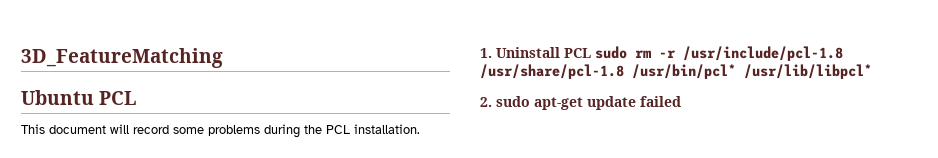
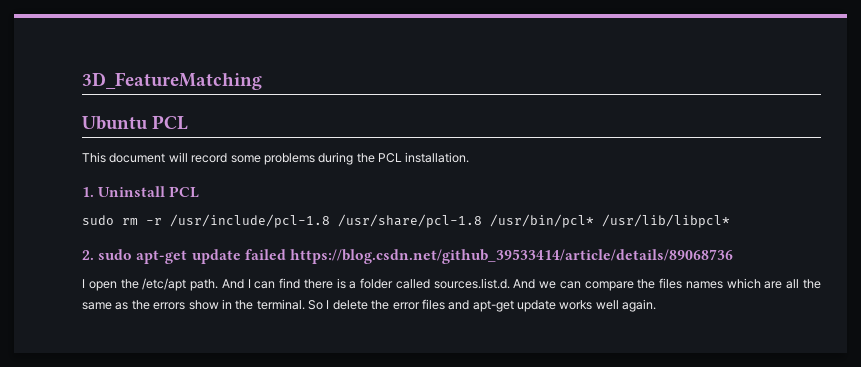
- 1. Uninstall PCL sudo rm -r /usr/include/pcl-1.8 /usr/share/pcl-1.8 /usr/bin/pcl* /usr/lib/libpcl*
+ 1. Uninstall PCL
+ sudo rm -r /usr/include/pcl-1.8 /usr/share/pcl-1.8 /usr/bin/pcl* /usr/lib/libpcl*
- 2. sudo apt-get update failed
+ 2. sudo apt-get update failed https://blog.csdn.net/github_39533414/article/details/89068736
+ I open the /etc/apt path. And I can find there is a folder called sources.list.d. And we can compare the files names which are all the same as the errors show in the terminal. So I delete the error files and apt-get update works well again.

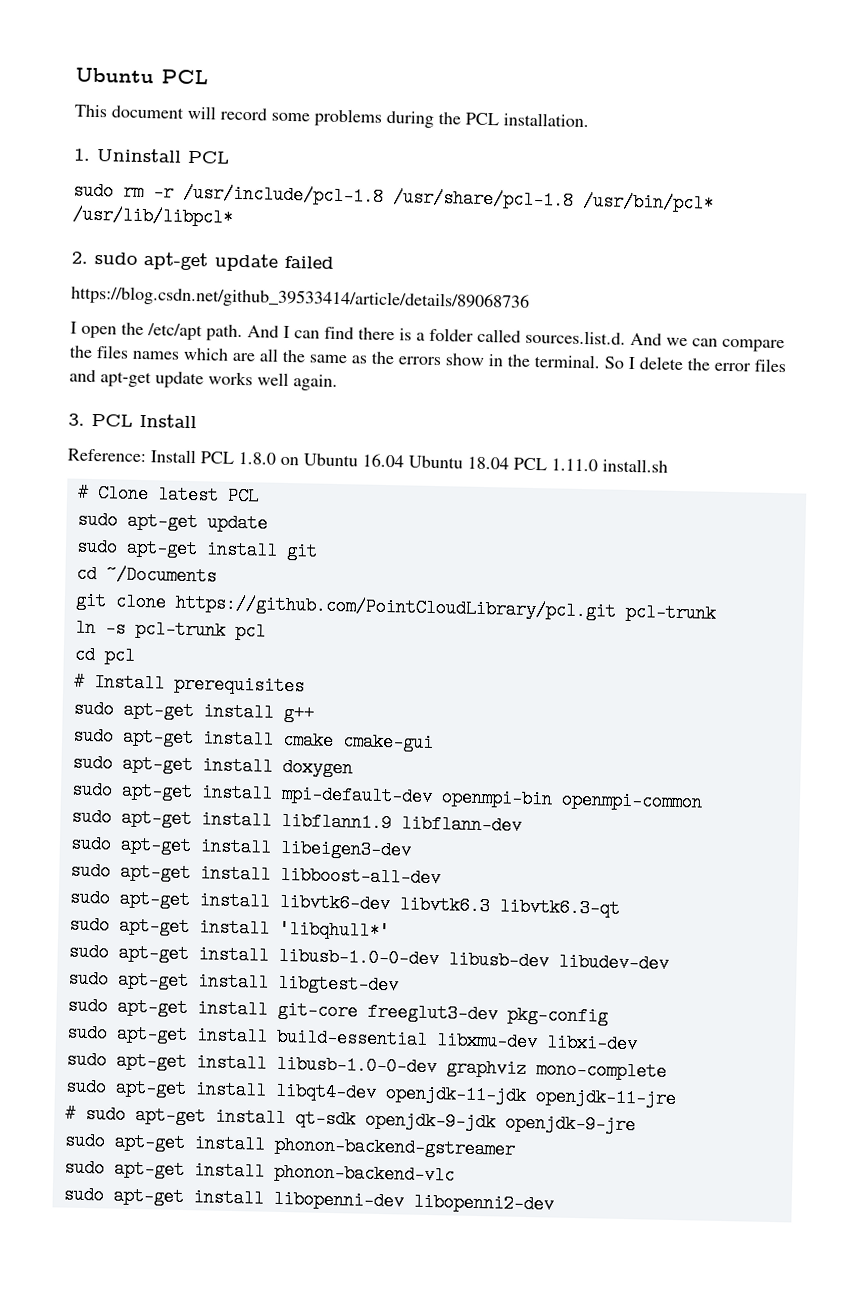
- 3D_FeatureMatching
- 2. sudo apt-get update failed https://blog.csdn.net/github_39533414/article/details/89068736
+ 2. sudo apt-get update failed
+ https://blog.csdn.net/github_39533414/article/details/89068736
+ 3. PCL Install
+ Reference: Install PCL 1.8.0 on Ubuntu 16.04 Ubuntu 18.04 PCL 1.11.0 install.sh
+ # Clone latest PCL
+ sudo apt-get update
+ sudo apt-get install git
+ cd ~/Documents
+ git clone https://github.com/PointCloudLibrary/pcl.git pcl-trunk
+ ln -s pcl-trunk pcl
+ cd pcl
+ # Install prerequisites
+ sudo apt-get install g++
+ sudo apt-get install cmake cmake-gui
+ sudo apt-get install doxygen
+ sudo apt-get install mpi-default-dev openmpi-bin openmpi-common
+ sudo apt-get install libflann1.9 libflann-dev
+ sudo apt-get install libeigen3-dev
+ sudo apt-get install libboost-all-dev
+ sudo apt-get install libvtk6-dev libvtk6.3 libvtk6.3-qt
+ sudo apt-get install 'libqhull*'
+ sudo apt-get install libusb-1.0-0-dev libusb-dev libudev-dev
+ sudo apt-get install libgtest-dev
+ sudo apt-get install git-core freeglut3-dev pkg-config
+ sudo apt-get install build-essential libxmu-dev libxi-dev
+ sudo apt-get install libusb-1.0-0-dev graphviz mono-complete
+ sudo apt-get install libqt4-dev openjdk-11-jdk openjdk-11-jre
+ # sudo apt-get install qt-sdk openjdk-9-jdk openjdk-9-jre
+ sudo apt-get install phonon-backend-gstreamer
+ sudo apt-get install phonon-backend-vlc
+ sudo apt-get install libopenni-dev libopenni2-dev

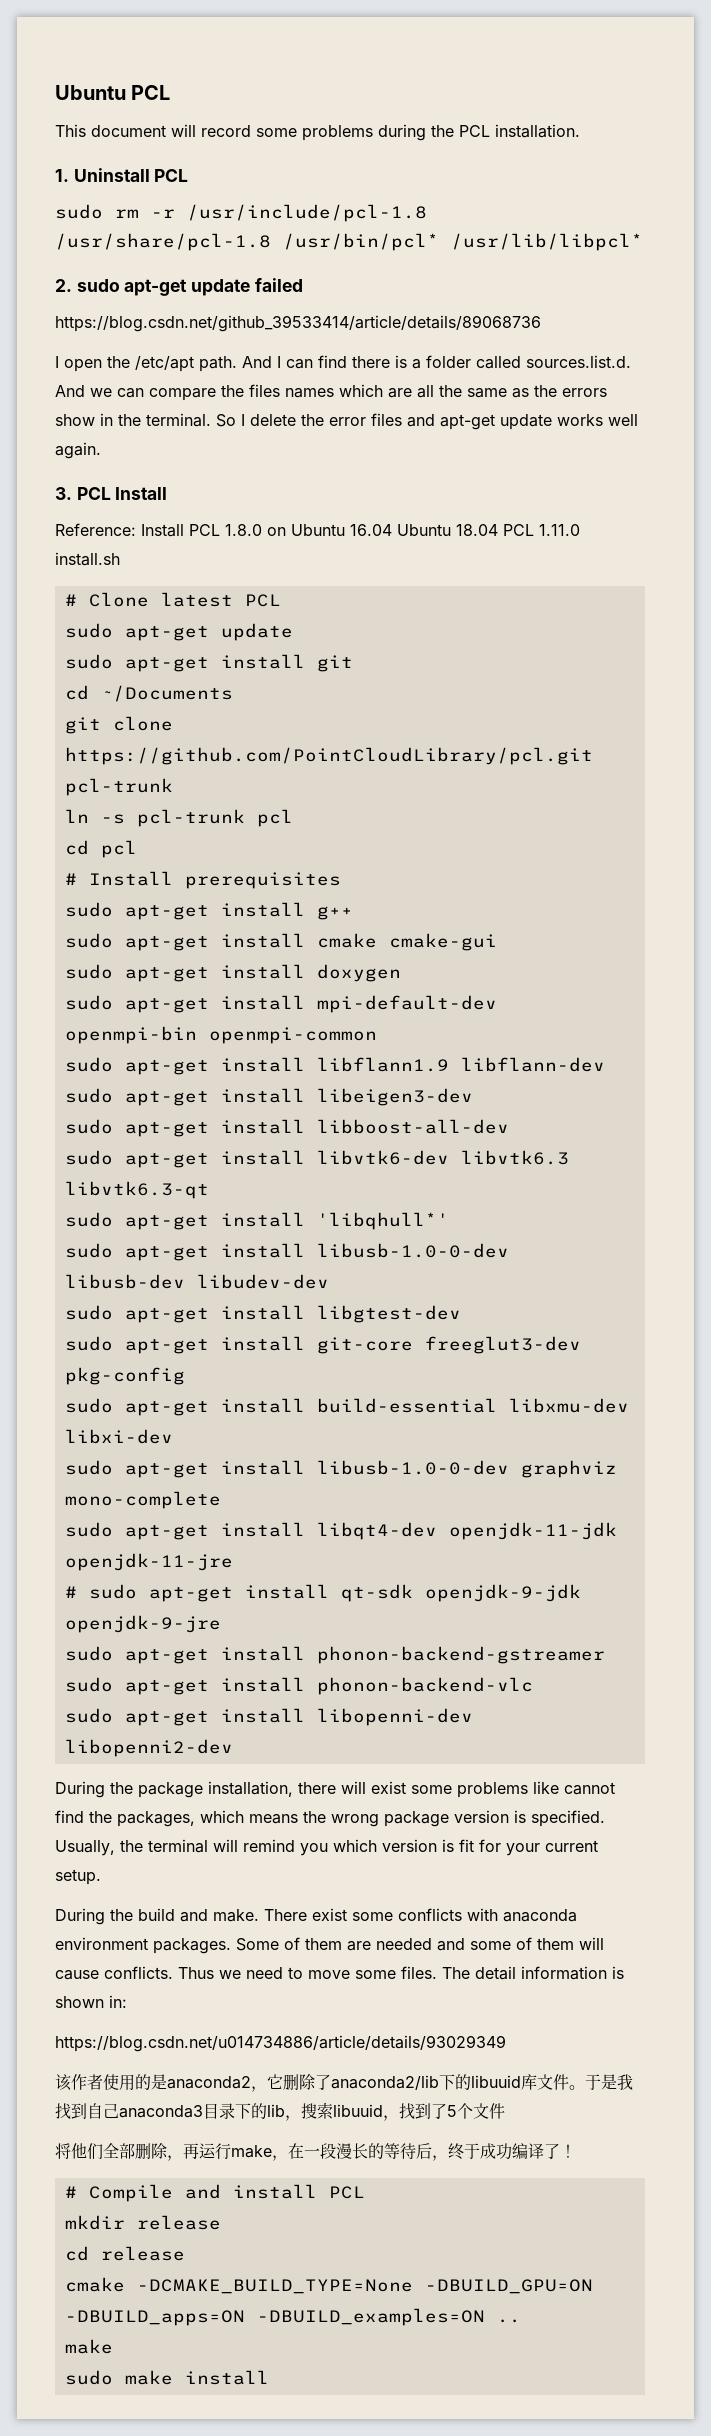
+ During the package installation, there will exist some problems like cannot find the packages, which means the wrong package version is specified. Usually, the terminal will remind you which version is fit for your current setup.
+ During the build and make. There exist some conflicts with anaconda environment packages. Some of them are needed and some of them will cause conflicts. Thus we need to move some files. The detail information is shown in:
+ https://blog.csdn.net/u014734886/article/details/93029349
+ 该作者使用的是anaconda2，它删除了anaconda2/lib下的libuuid库文件。于是我找到自己anaconda3目录下的lib，搜索libuuid，找到了5个文件
+ 将他们全部删除，再运行make，在一段漫长的等待后，终于成功编译了！
+ # Compile and install PCL
+ mkdir release
+ cd release
+ cmake -DCMAKE_BUILD_TYPE=None -DBUILD_GPU=ON -DBUILD_apps=ON -DBUILD_examples=ON ..
+ make
+ sudo make install

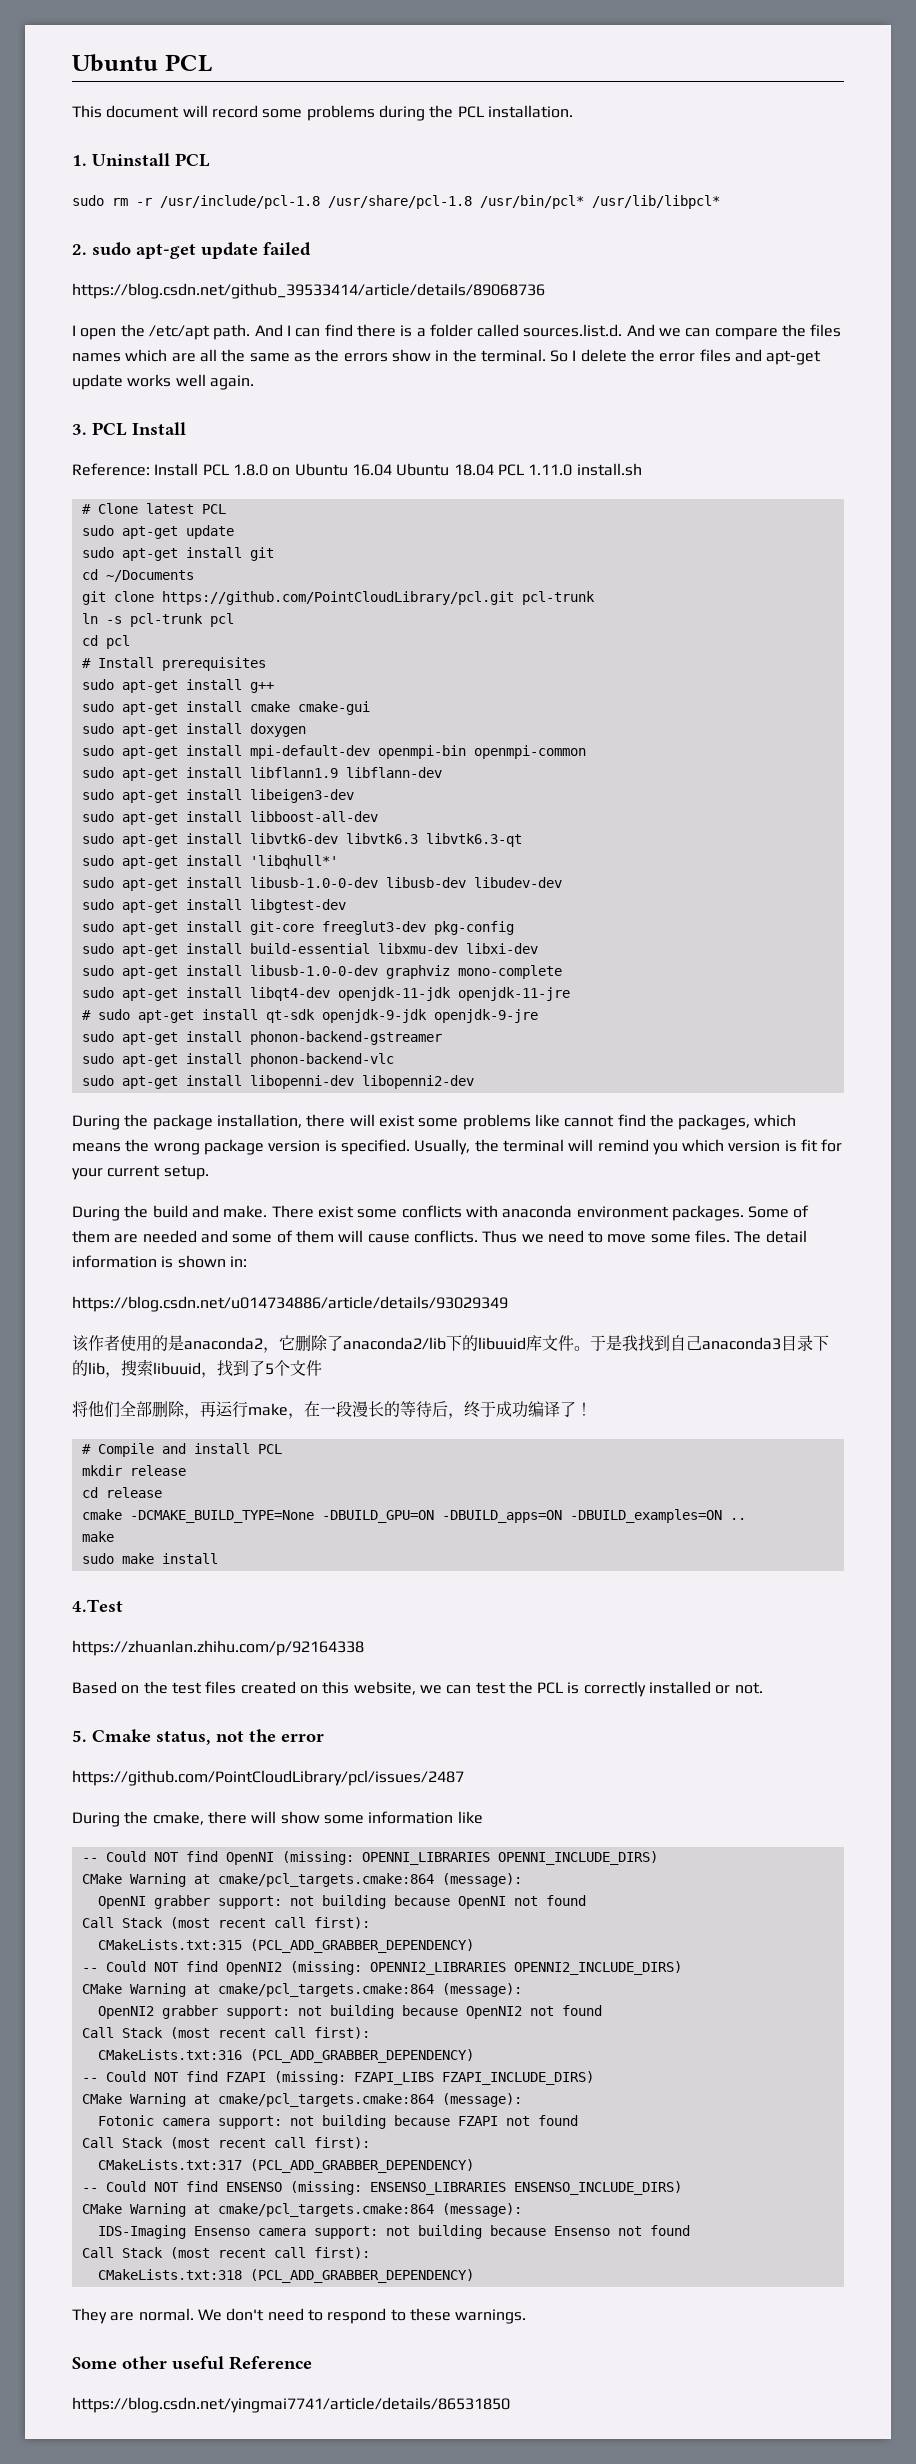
+ 4.Test
+ https://zhuanlan.zhihu.com/p/92164338
+ Based on the test files created on this website, we can test the PCL is correctly installed or not.
+ 5. Cmake status, not the error
+ https://github.com/PointCloudLibrary/pcl/issues/2487
+ During the cmake, there will show some information like
+ -- Could NOT find OpenNI (missing: OPENNI_LIBRARIES OPENNI_INCLUDE_DIRS)
+ CMake Warning at cmake/pcl_targets.cmake:864 (message):
+ OpenNI grabber support: not building because OpenNI not found
+ Call Stack (most recent call first):
+ CMakeLists.txt:315 (PCL_ADD_GRABBER_DEPENDENCY)
+ -- Could NOT find OpenNI2 (missing: OPENNI2_LIBRARIES OPENNI2_INCLUDE_DIRS)
+ CMake Warning at cmake/pcl_targets.cmake:864 (message):
+ OpenNI2 grabber support: not building because OpenNI2 not found
+ Call Stack (most recent call first):
+ CMakeLists.txt:316 (PCL_ADD_GRABBER_DEPENDENCY)
+ -- Could NOT find FZAPI (missing: FZAPI_LIBS FZAPI_INCLUDE_DIRS)
+ CMake Warning at cmake/pcl_targets.cmake:864 (message):
+ Fotonic camera support: not building because FZAPI not found
+ Call Stack (most recent call first):
+ CMakeLists.txt:317 (PCL_ADD_GRABBER_DEPENDENCY)
+ -- Could NOT find ENSENSO (missing: ENSENSO_LIBRARIES ENSENSO_INCLUDE_DIRS)
+ CMake Warning at cmake/pcl_targets.cmake:864 (message):
+ IDS-Imaging Ensenso camera support: not building because Ensenso not found
+ Call Stack (most recent call first):
+ CMakeLists.txt:318 (PCL_ADD_GRABBER_DEPENDENCY)
+ They are normal. We don't need to respond to these warnings.
+ Some other useful Reference
+ https://blog.csdn.net/yingmai7741/article/details/86531850

